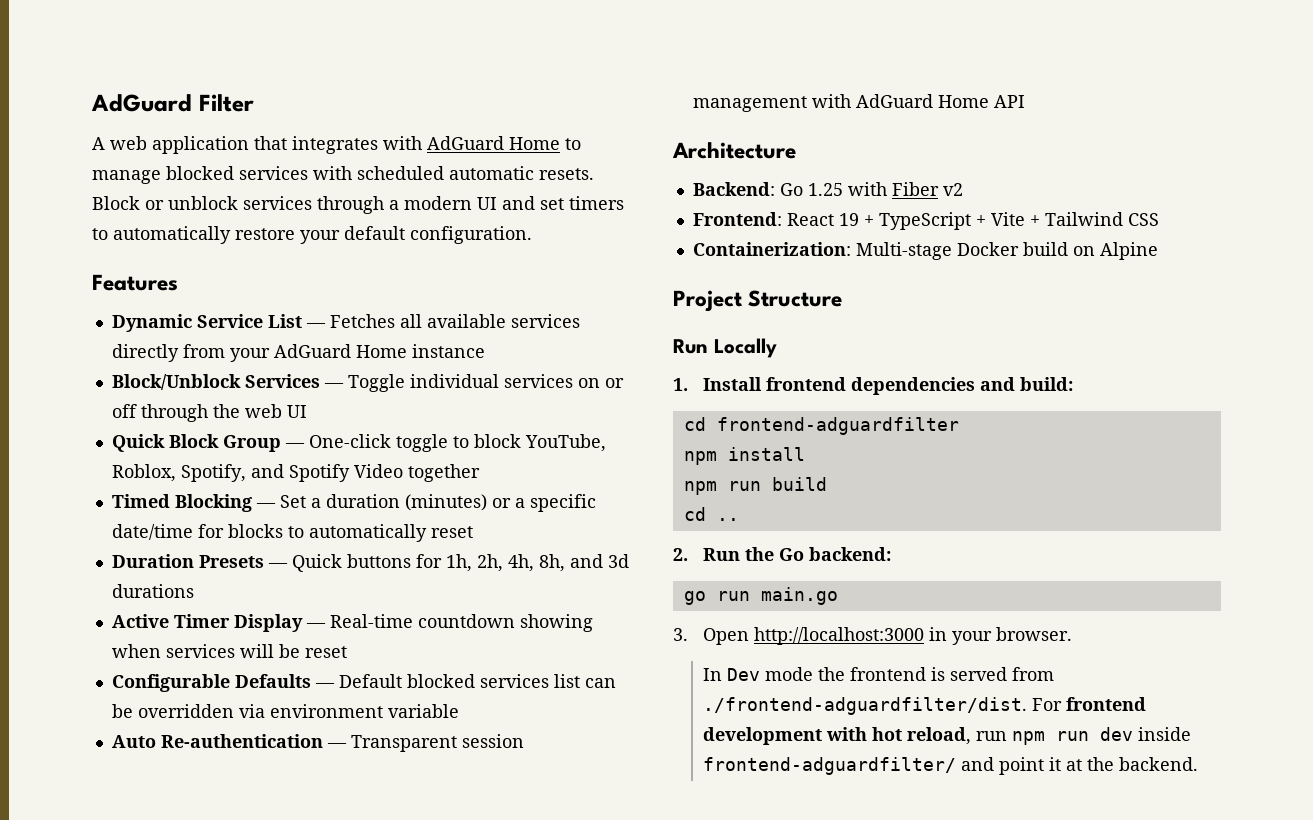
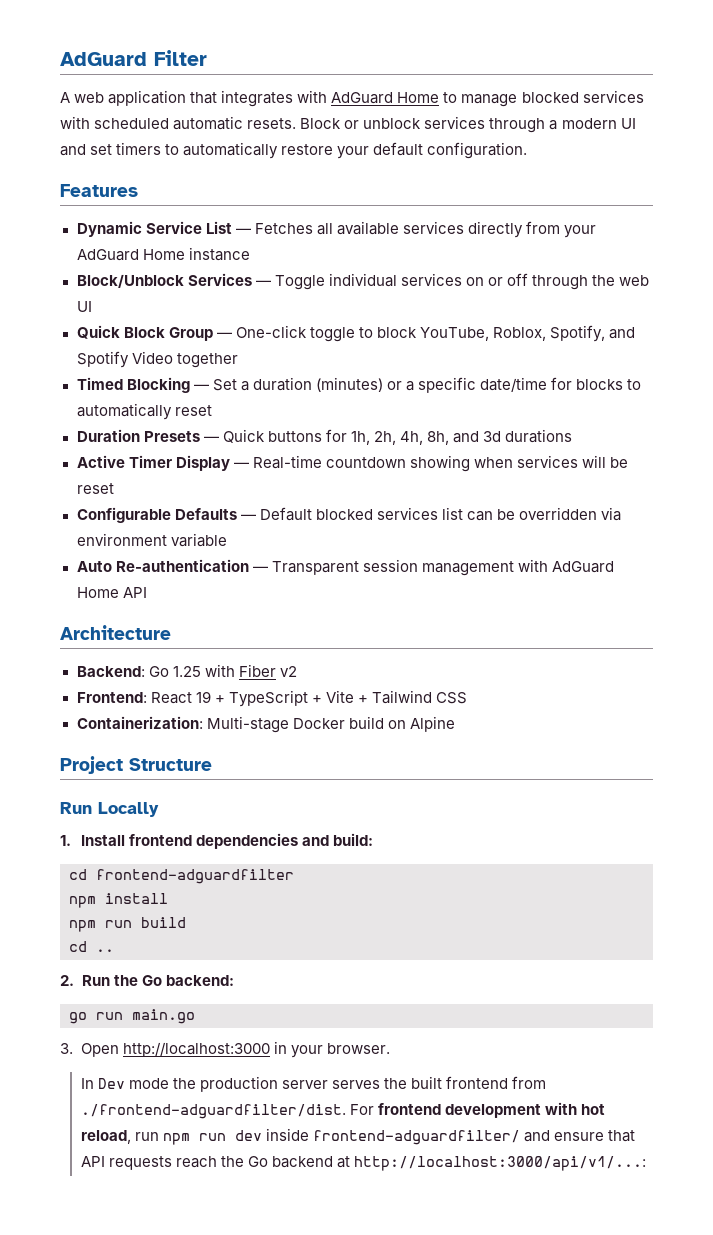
- In Dev mode the frontend is served from ./frontend-adguardfilter/dist. For frontend development with hot reload, run npm run dev inside frontend-adguardfilter/ and point it at the backend.
+ In Dev mode the production server serves the built frontend from ./frontend-adguardfilter/dist. For frontend development with hot reload, run npm run dev inside frontend-adguardfilter/ and ensure that API requests reach the Go backend at http://localhost:3000/api/v1/...:

